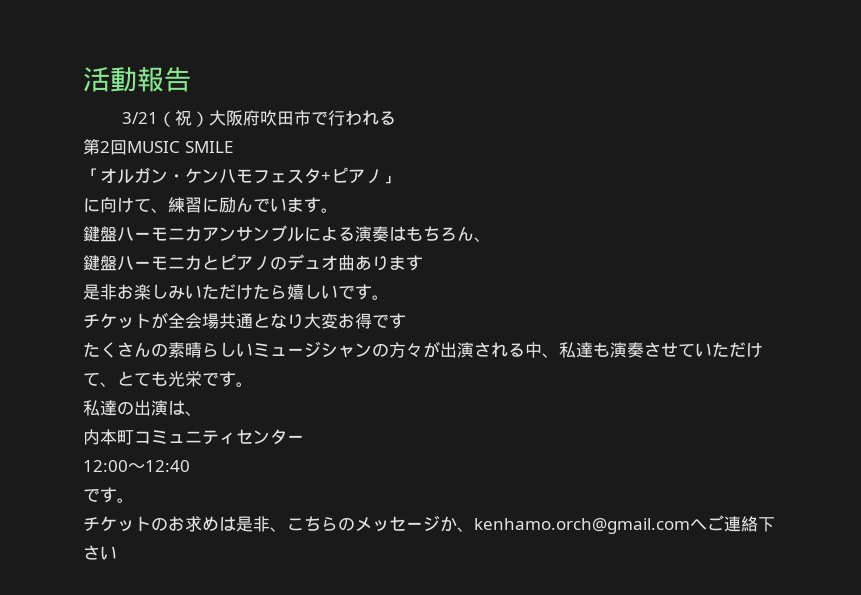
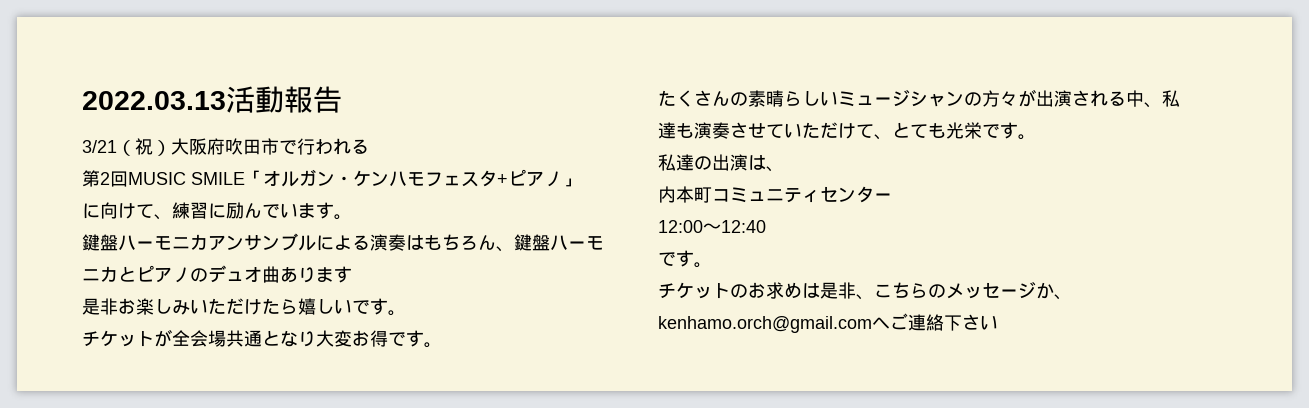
- 活動報告
+ 2022.03.13活動報告
- 第2回MUSIC SMILE
- 「オルガン・ケンハモフェスタ+ピアノ」
+ 第2回MUSIC SMILE「オルガン・ケンハモフェスタ+ピアノ」
- 鍵盤ハーモニカアンサンブルによる演奏はもちろん、
- 鍵盤ハーモニカとピアノのデュオ曲あります
+ 鍵盤ハーモニカアンサンブルによる演奏はもちろん、鍵盤ハーモニカとピアノのデュオ曲あります
- チケットが全会場共通となり大変お得です
+ チケットが全会場共通となり大変お得です。

